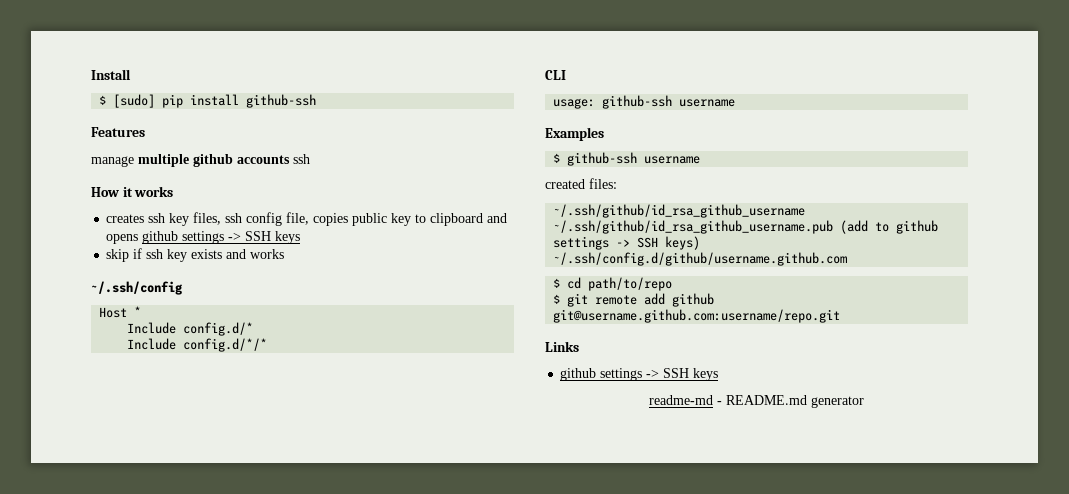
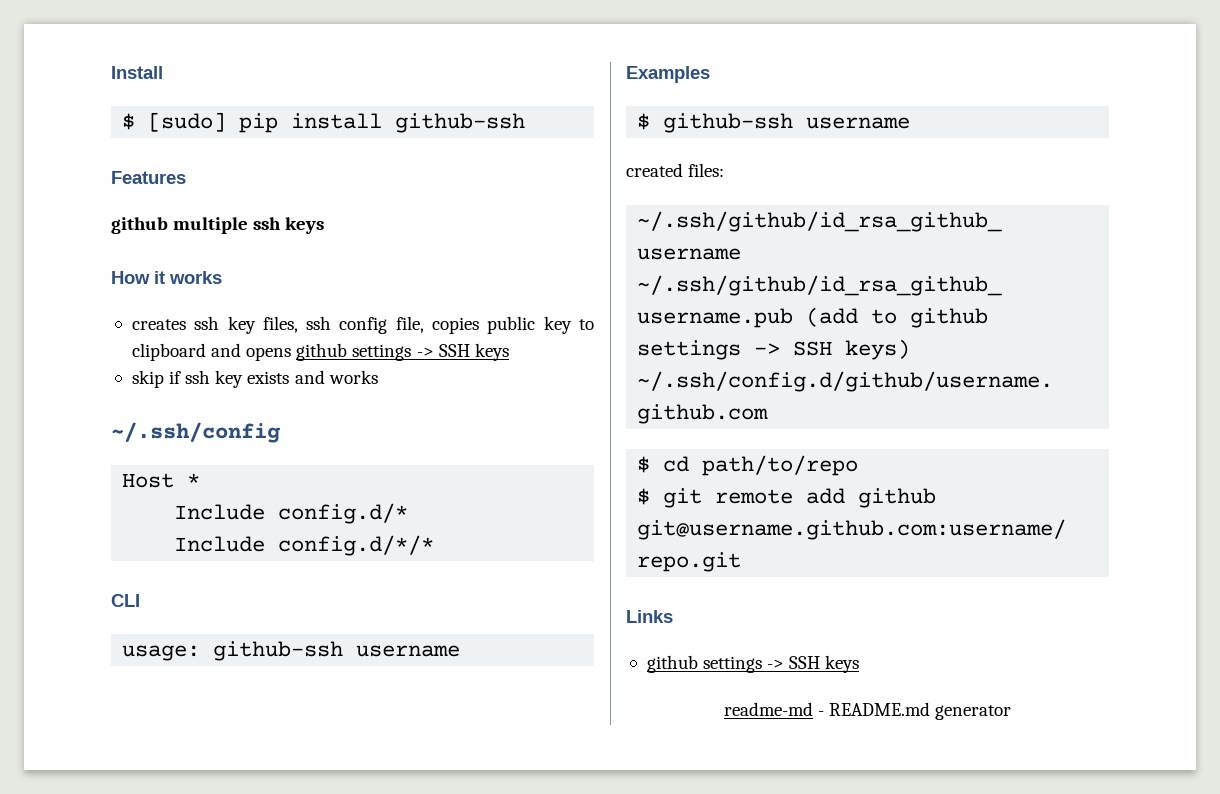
- manage multiple github accounts ssh
+ github multiple ssh keys

